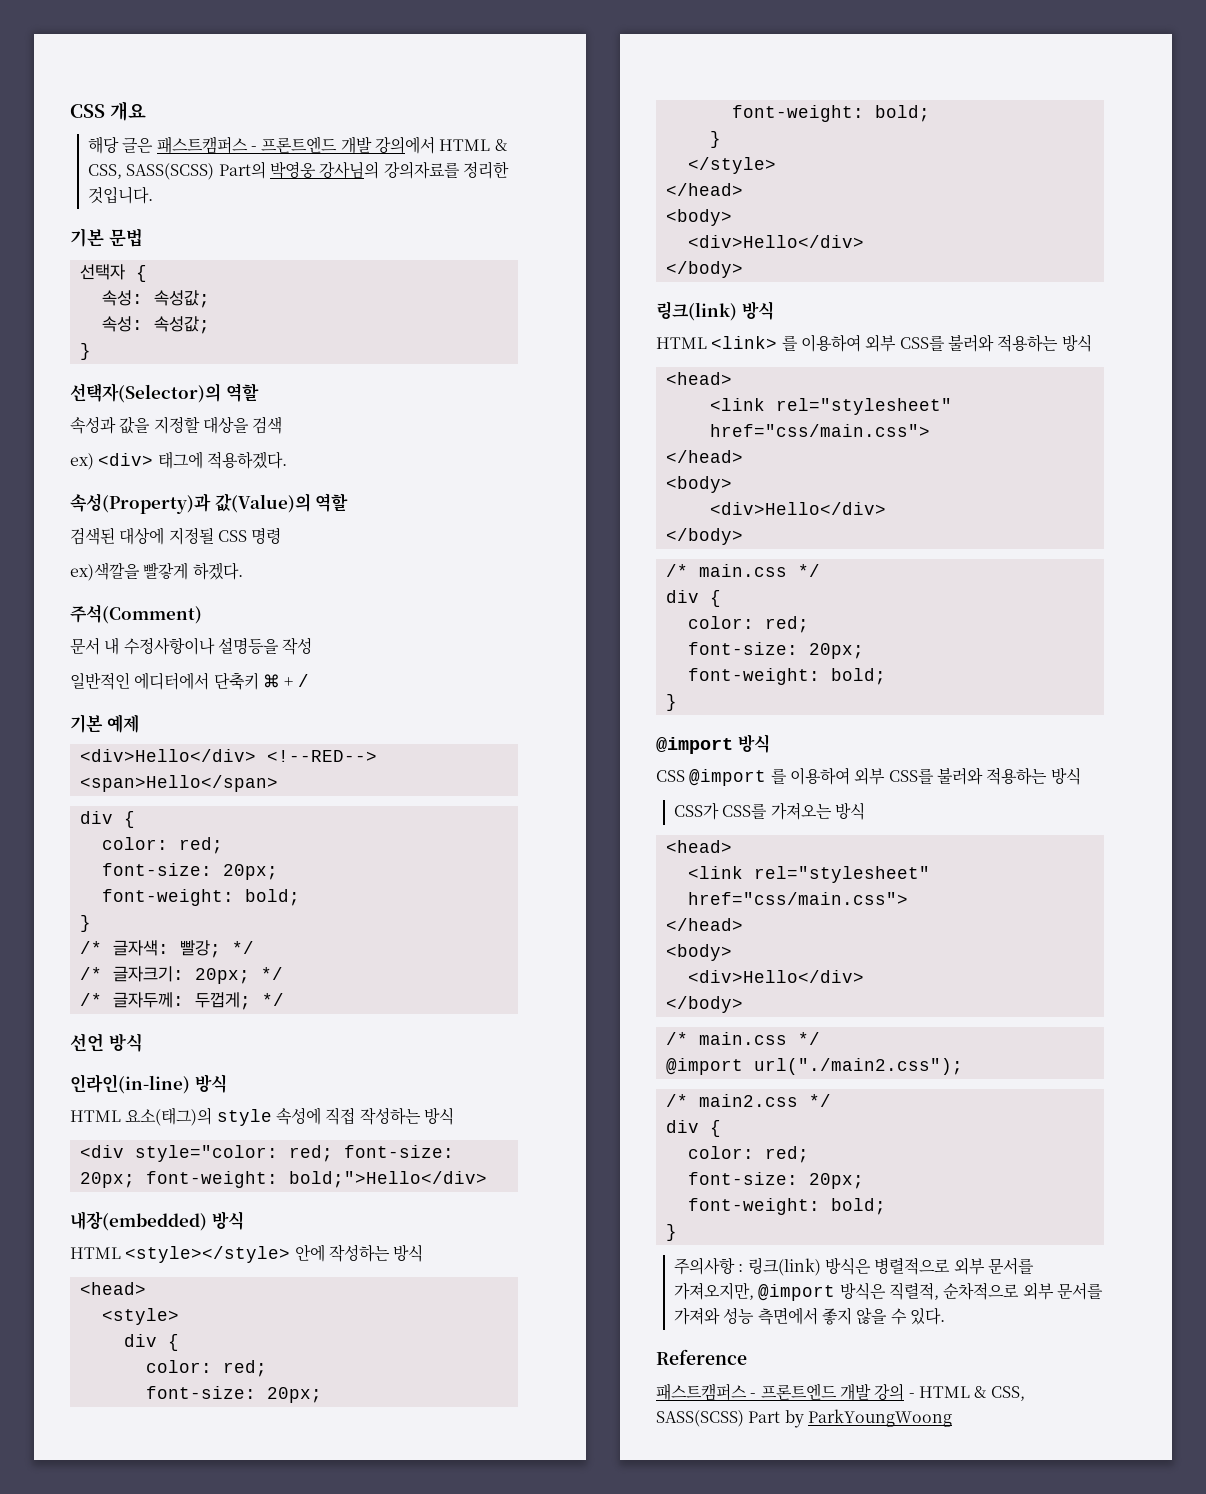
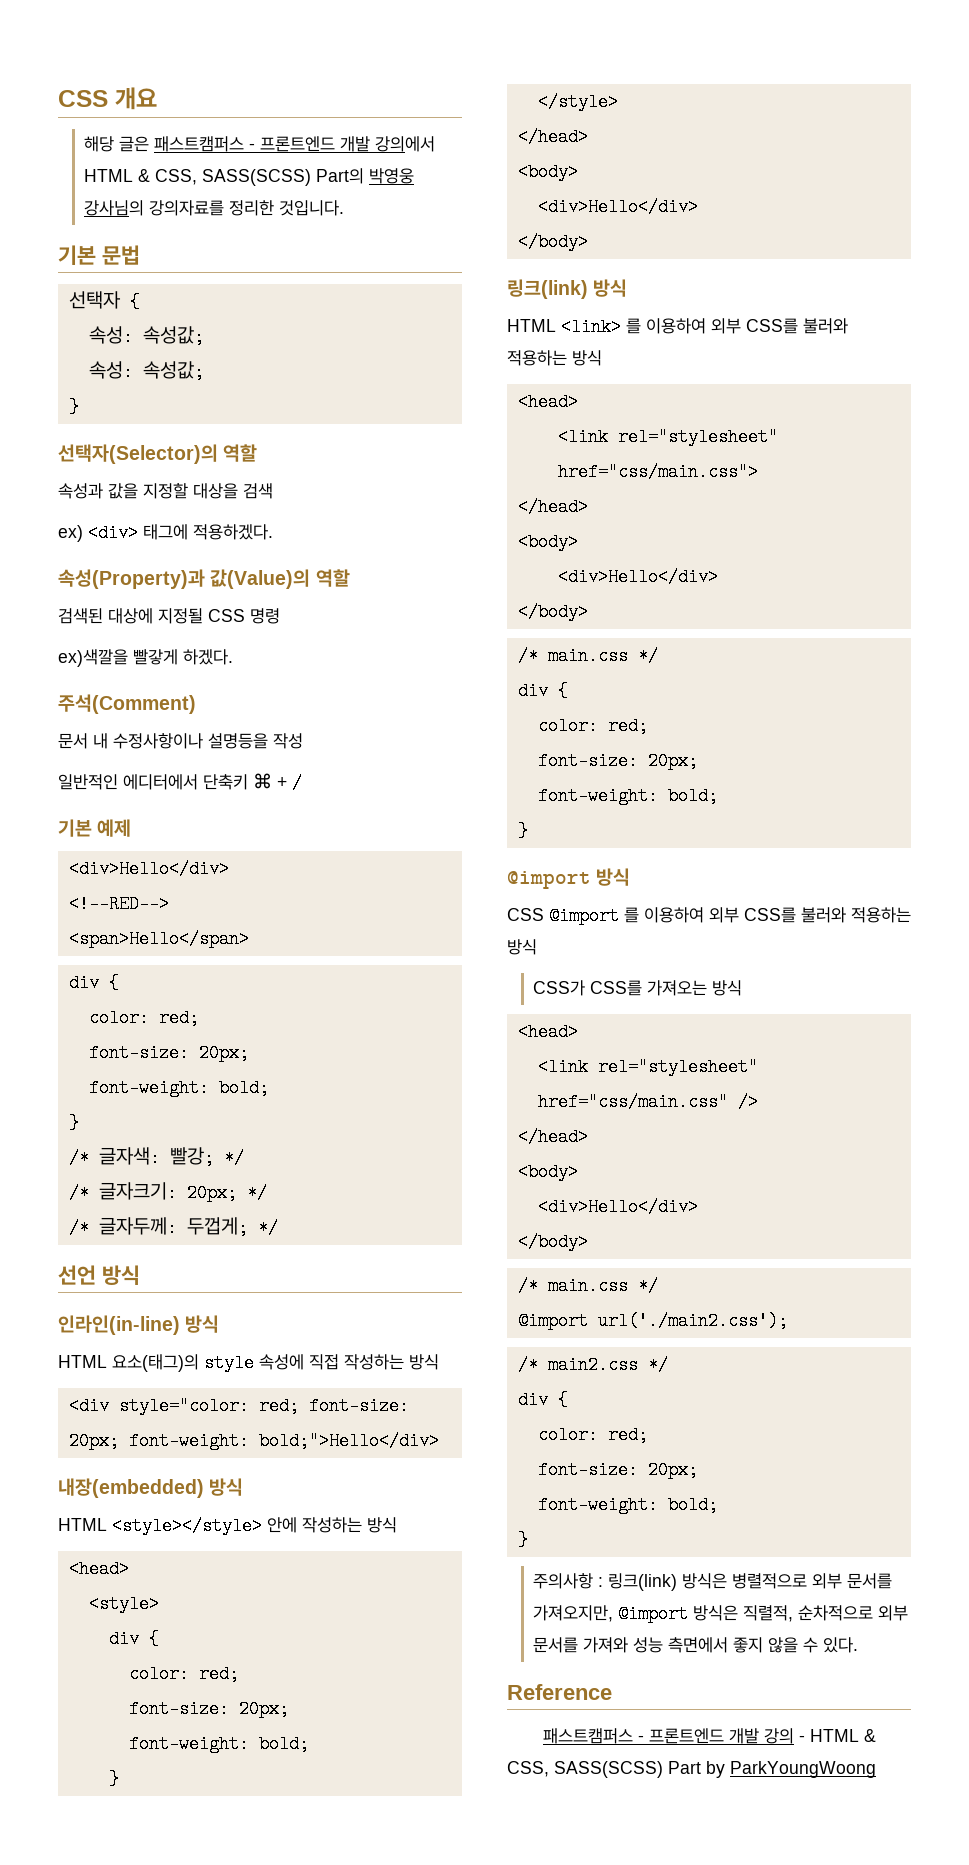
  기본 예제
- <div>Hello</div> <!--RED-->
+ <div>Hello</div>
+ <!--RED-->
  CSS가 CSS를 가져오는 방식
  <head>
- <link rel="stylesheet" href="css/main.css">
+ <link rel="stylesheet" href="css/main.css" />
- @import url("./main2.css");
+ @import url('./main2.css');

